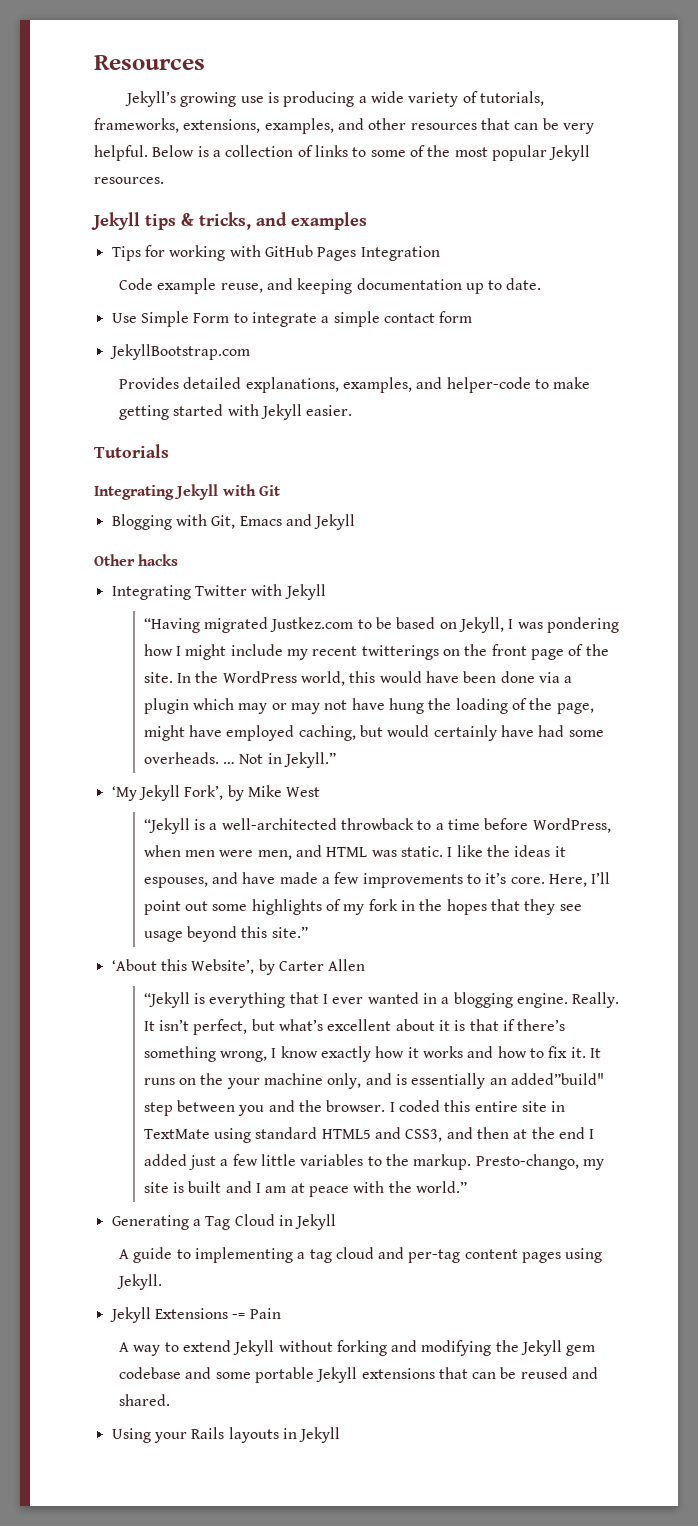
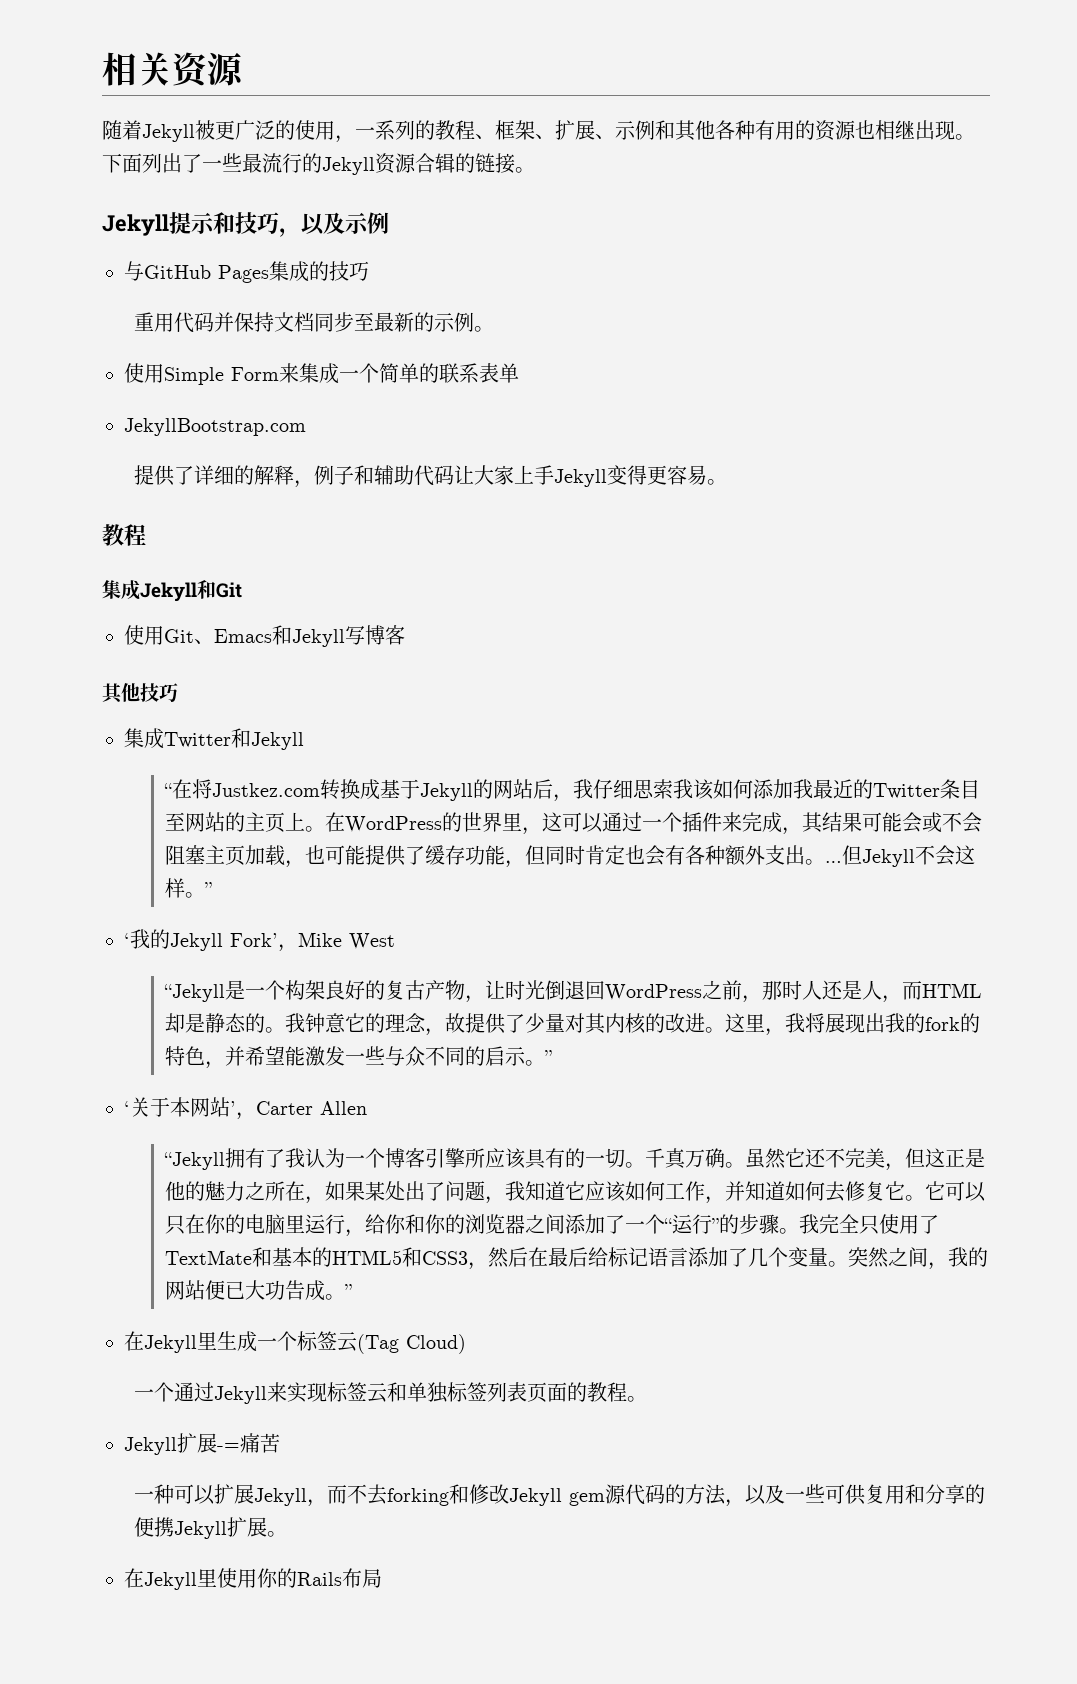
- Resources
- Jekyll’s growing use is producing a wide variety of tutorials, frameworks, extensions, examples, and other resources that can be very helpful. Below is a collection of links to some of the most popular Jekyll resources.
- Jekyll tips & tricks, and examples
- Tips for working with GitHub Pages Integration
- Code example reuse, and keeping documentation up to date.
- Use Simple Form to integrate a simple contact form
+ 相关资源
+ 随着Jekyll被更广泛的使用，一系列的教程、框架、扩展、示例和其他各种有用的资源也相继出现。下面列出了一些最流行的Jekyll资源合辑的链接。
+ Jekyll提示和技巧，以及示例
+ 与GitHub Pages集成的技巧
+ 重用代码并保持文档同步至最新的示例。
+ 使用Simple Form来集成一个简单的联系表单
  JekyllBootstrap.com
- Provides detailed explanations, examples, and helper-code to make getting started with Jekyll easier.
- Tutorials
- Integrating Jekyll with Git
- Blogging with Git, Emacs and Jekyll
- Other hacks
- Integrating Twitter with Jekyll
- “Having migrated Justkez.com to be based on Jekyll, I was pondering how I might include my recent twitterings on the front page of the site. In the WordPress world, this would have been done via a plugin which may or may not have hung the loading of the page, might have employed caching, but would certainly have had some overheads. … Not in Jekyll.”
- ‘My Jekyll Fork’, by Mike West
- “Jekyll is a well-architected throwback to a time before WordPress, when men were men, and HTML was static. I like the ideas it espouses, and have made a few improvements to it’s core. Here, I’ll point out some highlights of my fork in the hopes that they see usage beyond this site.”
- ‘About this Website’, by Carter Allen
- “Jekyll is everything that I ever wanted in a blogging engine. Really. It isn’t perfect, but what’s excellent about it is that if there’s something wrong, I know exactly how it works and how to fix it. It runs on the your machine only, and is essentially an added”build" step between you and the browser. I coded this entire site in TextMate using standard HTML5 and CSS3, and then at the end I added just a few little variables to the markup. Presto-chango, my site is built and I am at peace with the world.”
- Generating a Tag Cloud in Jekyll
- A guide to implementing a tag cloud and per-tag content pages using Jekyll.
- Jekyll Extensions -= Pain
- A way to extend Jekyll without forking and modifying the Jekyll gem codebase and some portable Jekyll extensions that can be reused and shared.
- Using your Rails layouts in Jekyll
+ 提供了详细的解释，例子和辅助代码让大家上手Jekyll变得更容易。
+ 教程
+ 集成Jekyll和Git
+ 使用Git、Emacs和Jekyll写博客
+ 其他技巧
+ 集成Twitter和Jekyll
+ “在将Justkez.com转换成基于Jekyll的网站后，我仔细思索我该如何添加我最近的Twitter条目至网站的主页上。在WordPress的世界里，这可以通过一个插件来完成，其结果可能会或不会阻塞主页加载，也可能提供了缓存功能，但同时肯定也会有各种额外支出。…但Jekyll不会这样。”
+ ‘我的Jekyll Fork’，Mike West
+ “Jekyll是一个构架良好的复古产物，让时光倒退回WordPress之前，那时人还是人，而HTML却是静态的。我钟意它的理念，故提供了少量对其内核的改进。这里，我将展现出我的fork的特色，并希望能激发一些与众不同的启示。”
+ ‘关于本网站’，Carter Allen
+ “Jekyll拥有了我认为一个博客引擎所应该具有的一切。千真万确。虽然它还不完美，但这正是他的魅力之所在，如果某处出了问题，我知道它应该如何工作，并知道如何去修复它。它可以只在你的电脑里运行，给你和你的浏览器之间添加了一个“运行”的步骤。我完全只使用了TextMate和基本的HTML5和CSS3，然后在最后给标记语言添加了几个变量。突然之间，我的网站便已大功告成。”
+ 在Jekyll里生成一个标签云(Tag Cloud)
+ 一个通过Jekyll来实现标签云和单独标签列表页面的教程。
+ Jekyll扩展-=痛苦
+ 一种可以扩展Jekyll，而不去forking和修改Jekyll gem源代码的方法，以及一些可供复用和分享的便携Jekyll扩展。
+ 在Jekyll里使用你的Rails布局

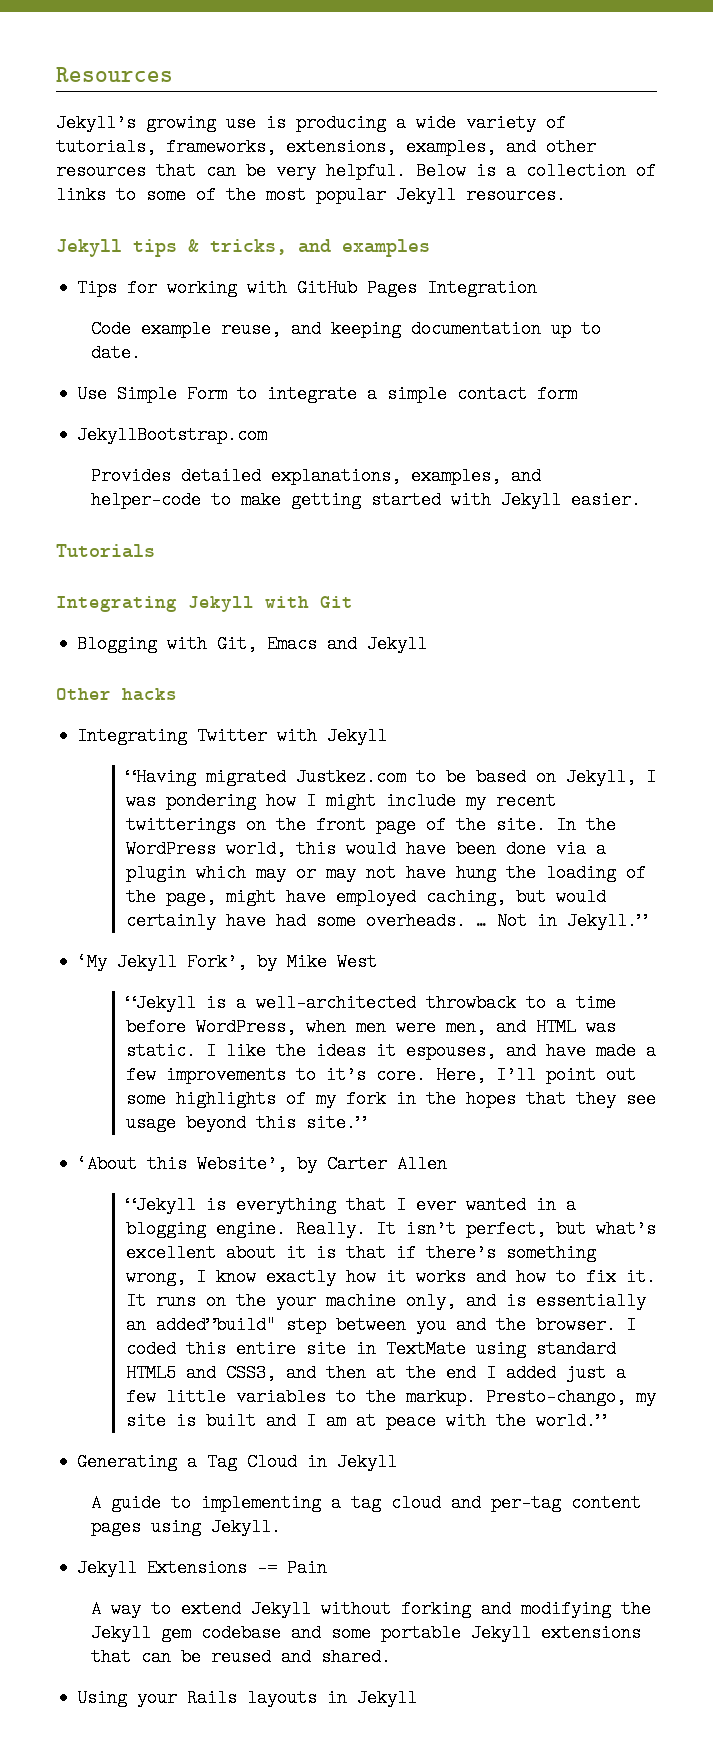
- 相关资源
- 随着Jekyll被更广泛的使用，一系列的教程、框架、扩展、示例和其他各种有用的资源也相继出现。下面列出了一些最流行的Jekyll资源合辑的链接。
- Jekyll提示和技巧，以及示例
- 与GitHub Pages集成的技巧
- 重用代码并保持文档同步至最新的示例。
- 使用Simple Form来集成一个简单的联系表单
+ Resources
+ Jekyll’s growing use is producing a wide variety of tutorials, frameworks, extensions, examples, and other resources that can be very helpful. Below is a collection of links to some of the most popular Jekyll resources.
+ Jekyll tips & tricks, and examples
+ Tips for working with GitHub Pages Integration
+ Code example reuse, and keeping documentation up to date.
+ Use Simple Form to integrate a simple contact form
  JekyllBootstrap.com
- 提供了详细的解释，例子和辅助代码让大家上手Jekyll变得更容易。
- 教程
- 集成Jekyll和Git
- 使用Git、Emacs和Jekyll写博客
- 其他技巧
- 集成Twitter和Jekyll
- “在将Justkez.com转换成基于Jekyll的网站后，我仔细思索我该如何添加我最近的Twitter条目至网站的主页上。在WordPress的世界里，这可以通过一个插件来完成，其结果可能会或不会阻塞主页加载，也可能提供了缓存功能，但同时肯定也会有各种额外支出。…但Jekyll不会这样。”
- ‘我的Jekyll Fork’，Mike West
- “Jekyll是一个构架良好的复古产物，让时光倒退回WordPress之前，那时人还是人，而HTML却是静态的。我钟意它的理念，故提供了少量对其内核的改进。这里，我将展现出我的fork的特色，并希望能激发一些与众不同的启示。”
- ‘关于本网站’，Carter Allen
- “Jekyll拥有了我认为一个博客引擎所应该具有的一切。千真万确。虽然它还不完美，但这正是他的魅力之所在，如果某处出了问题，我知道它应该如何工作，并知道如何去修复它。它可以只在你的电脑里运行，给你和你的浏览器之间添加了一个“运行”的步骤。我完全只使用了TextMate和基本的HTML5和CSS3，然后在最后给标记语言添加了几个变量。突然之间，我的网站便已大功告成。”
- 在Jekyll里生成一个标签云(Tag Cloud)
- 一个通过Jekyll来实现标签云和单独标签列表页面的教程。
- Jekyll扩展-=痛苦
- 一种可以扩展Jekyll，而不去forking和修改Jekyll gem源代码的方法，以及一些可供复用和分享的便携Jekyll扩展。
- 在Jekyll里使用你的Rails布局
+ Provides detailed explanations, examples, and helper-code to make getting started with Jekyll easier.
+ Tutorials
+ Integrating Jekyll with Git
+ Blogging with Git, Emacs and Jekyll
+ Other hacks
+ Integrating Twitter with Jekyll
+ “Having migrated Justkez.com to be based on Jekyll, I was pondering how I might include my recent twitterings on the front page of the site. In the WordPress world, this would have been done via a plugin which may or may not have hung the loading of the page, might have employed caching, but would certainly have had some overheads. … Not in Jekyll.”
+ ‘My Jekyll Fork’, by Mike West
+ “Jekyll is a well-architected throwback to a time before WordPress, when men were men, and HTML was static. I like the ideas it espouses, and have made a few improvements to it’s core. Here, I’ll point out some highlights of my fork in the hopes that they see usage beyond this site.”
+ ‘About this Website’, by Carter Allen
+ “Jekyll is everything that I ever wanted in a blogging engine. Really. It isn’t perfect, but what’s excellent about it is that if there’s something wrong, I know exactly how it works and how to fix it. It runs on the your machine only, and is essentially an added”build" step between you and the browser. I coded this entire site in TextMate using standard HTML5 and CSS3, and then at the end I added just a few little variables to the markup. Presto-chango, my site is built and I am at peace with the world.”
+ Generating a Tag Cloud in Jekyll
+ A guide to implementing a tag cloud and per-tag content pages using Jekyll.
+ Jekyll Extensions -= Pain
+ A way to extend Jekyll without forking and modifying the Jekyll gem codebase and some portable Jekyll extensions that can be reused and shared.
+ Using your Rails layouts in Jekyll

